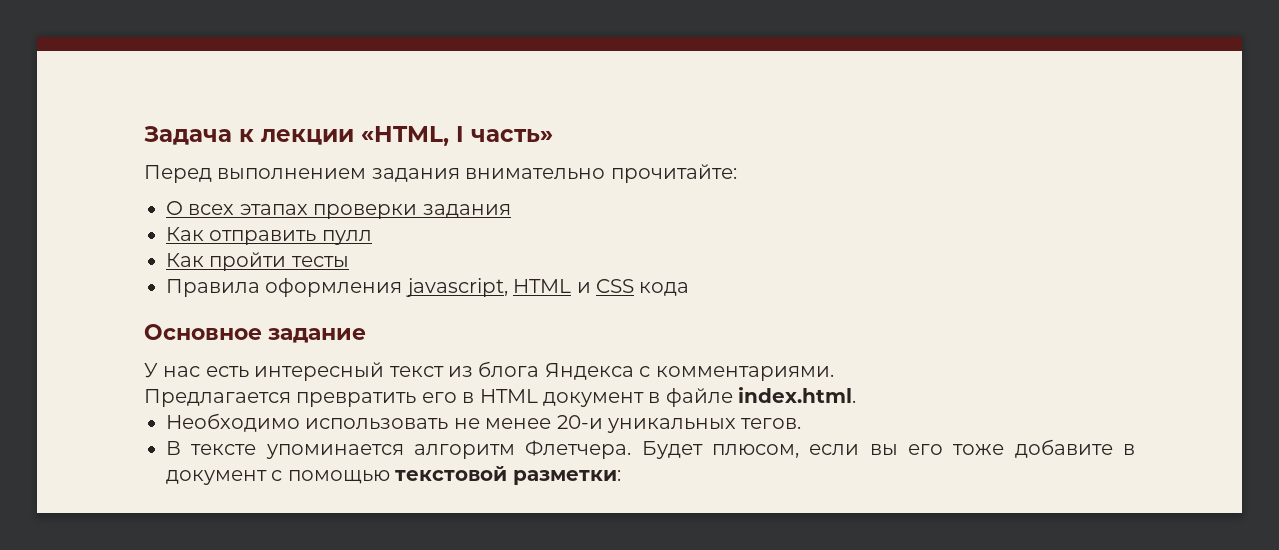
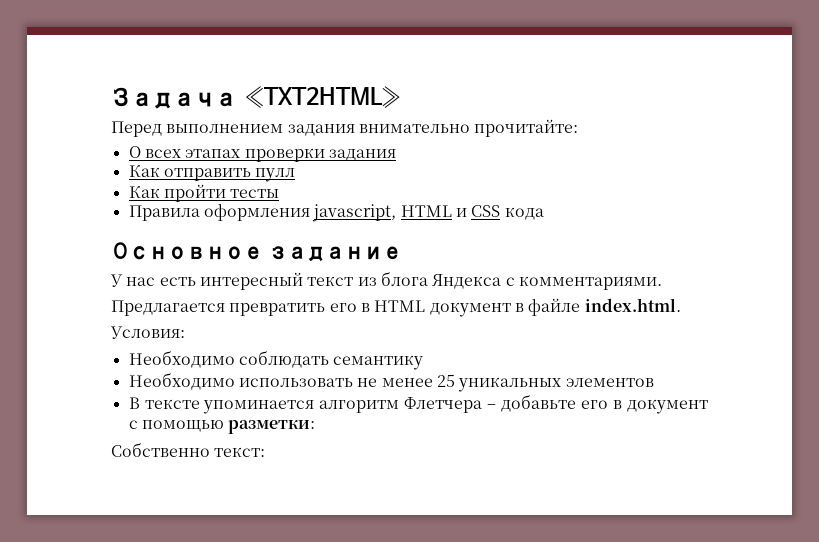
- Задача к лекции «HTML, I часть»
+ Задача «TXT2HTML»
+ Условия:
+ Необходимо соблюдать семантику
- Необходимо использовать не менее 20-и уникальных тегов.
+ Необходимо использовать не менее 25 уникальных элементов
- В тексте упоминается алгоритм Флетчера. Будет плюсом, если вы его тоже добавите в документ c помощью текстовой разметки:
+ В тексте упоминается алгоритм Флетчера – добавьте его в документ c помощью разметки:
+ Собственно текст:

